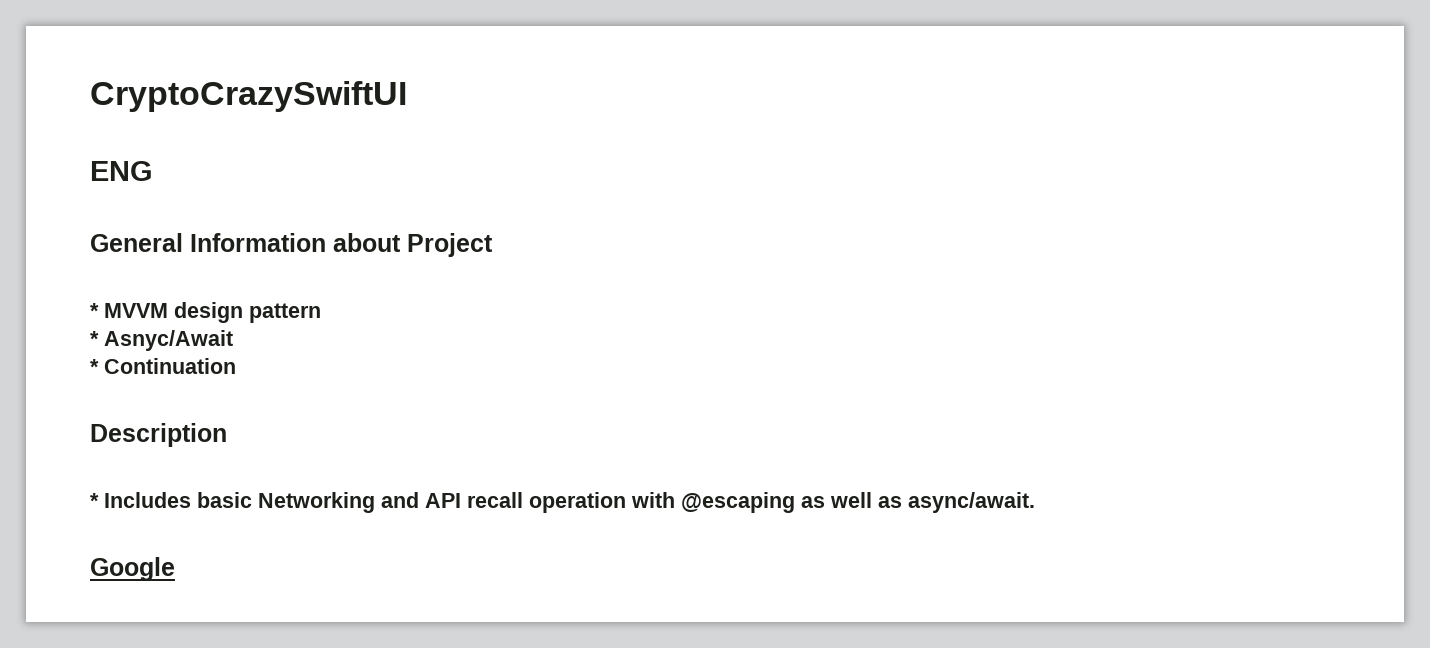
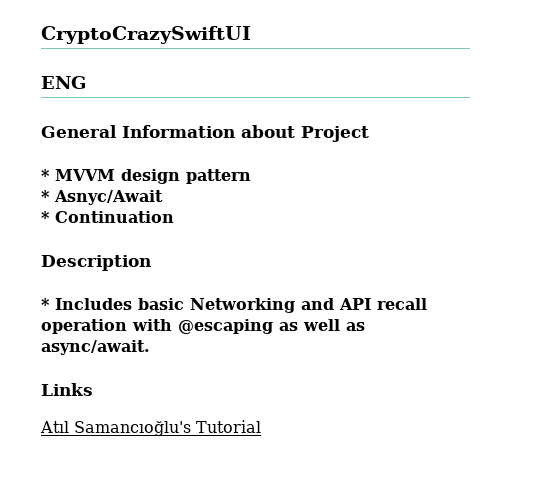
- Google
+ Links
+ Atıl Samancıoğlu's Tutorial

